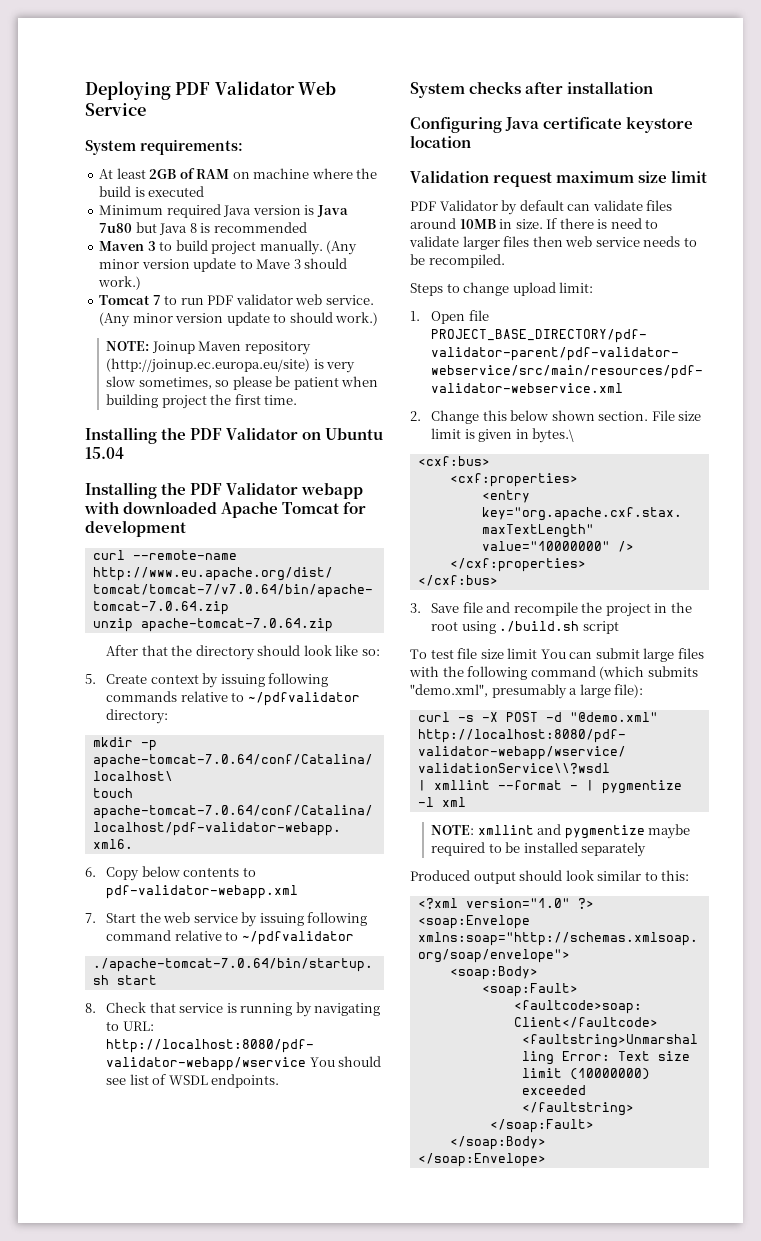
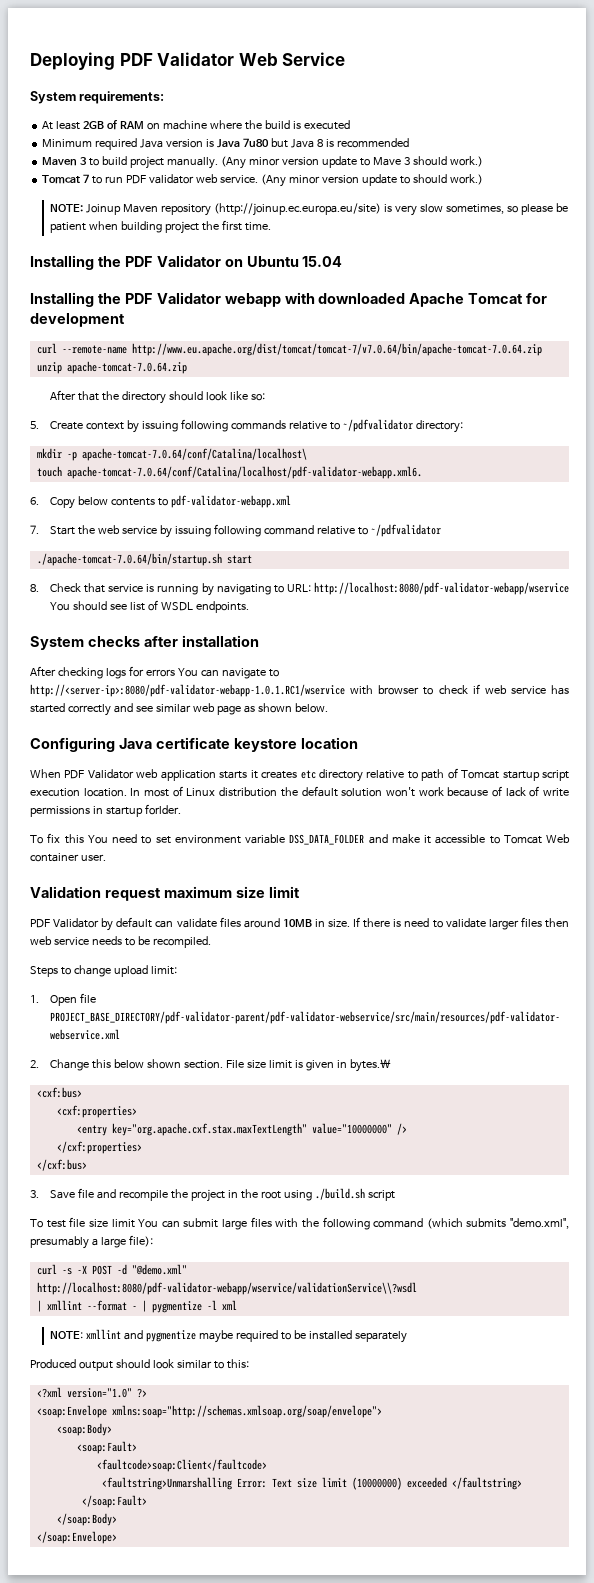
+ After checking logs for errors You can navigate to http://<server-ip>:8080/pdf-validator-webapp-1.0.1.RC1/wservice with browser to check if web service has started correctly and see similar web page as shown below.
+ When PDF Validator web application starts it creates etc directory relative to path of Tomcat startup script execution location. In most of Linux distribution the default solution won't work because of lack of write permissions in startup forlder.
+ To fix this You need to set environment variable DSS_DATA_FOLDER and make it accessible to Tomcat Web container user.

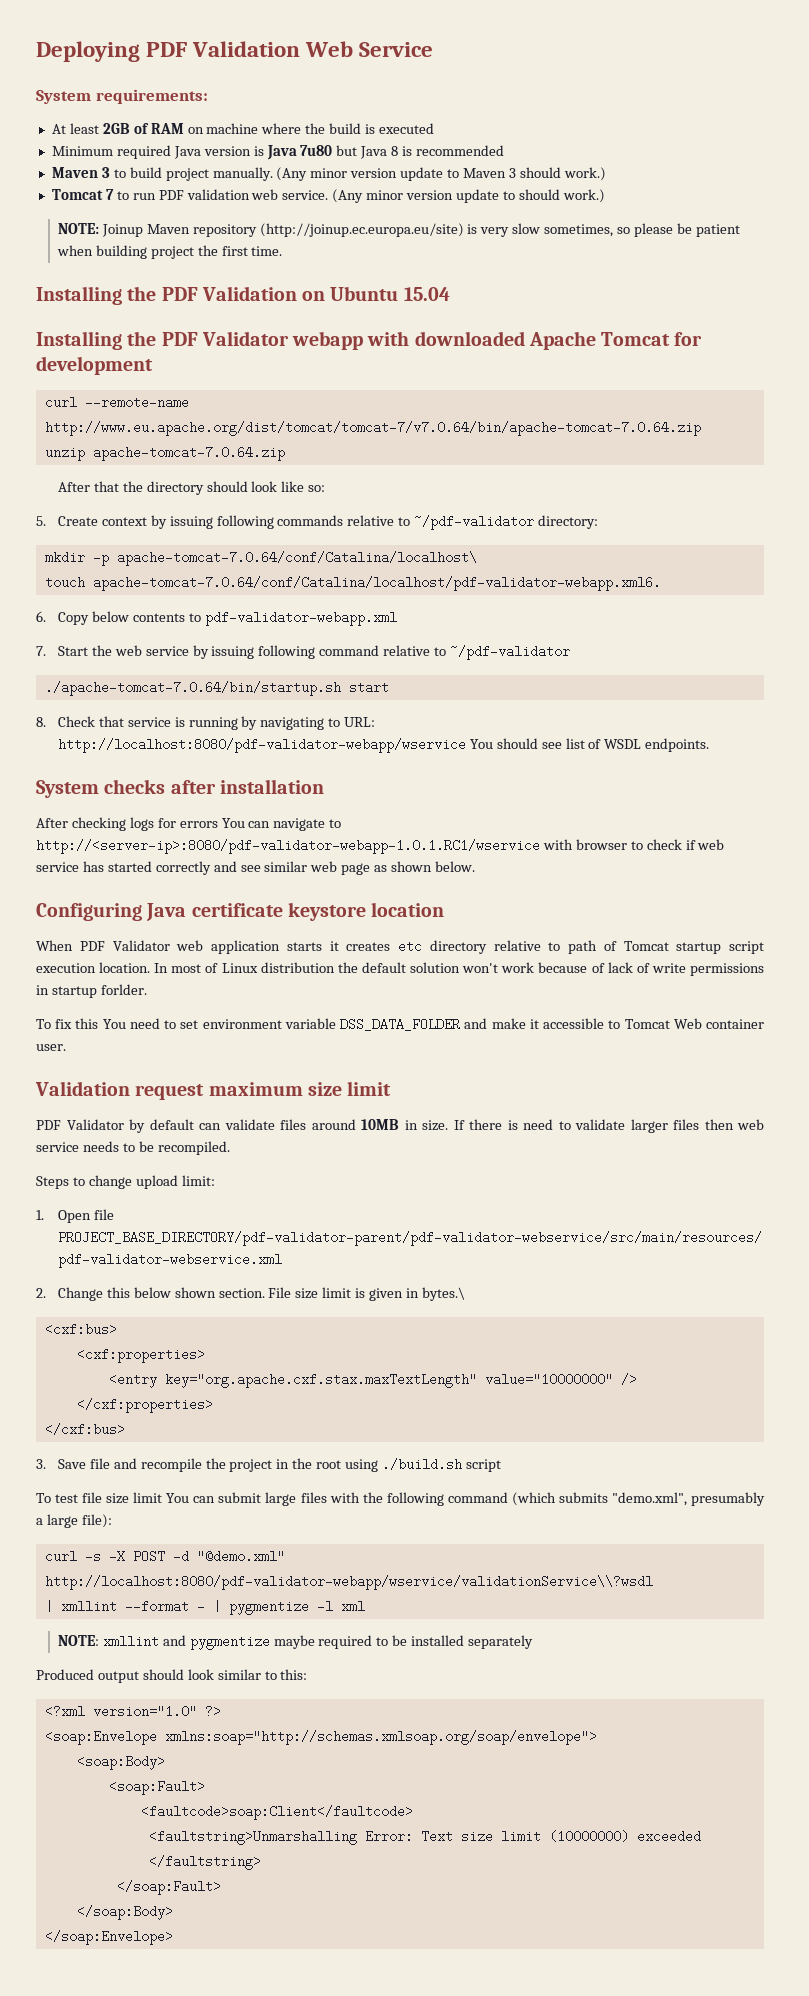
- Deploying PDF Validator Web Service
+ Deploying PDF Validation Web Service
- (Any minor version update to Mave 3 should work.)
+ (Any minor version update to Maven 3 should work.)
- Tomcat 7 to run PDF validator web service.
+ Tomcat 7 to run PDF validation web service.
- Installing the PDF Validator on Ubuntu 15.04
+ Installing the PDF Validation on Ubuntu 15.04
- 5. Create context by issuing following commands relative to ~/pdfvalidator directory:
+ 5. Create context by issuing following commands relative to ~/pdf-validator directory:
- 7. Start the web service by issuing following command relative to ~/pdfvalidator
+ 7. Start the web service by issuing following command relative to ~/pdf-validator

